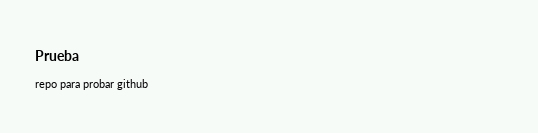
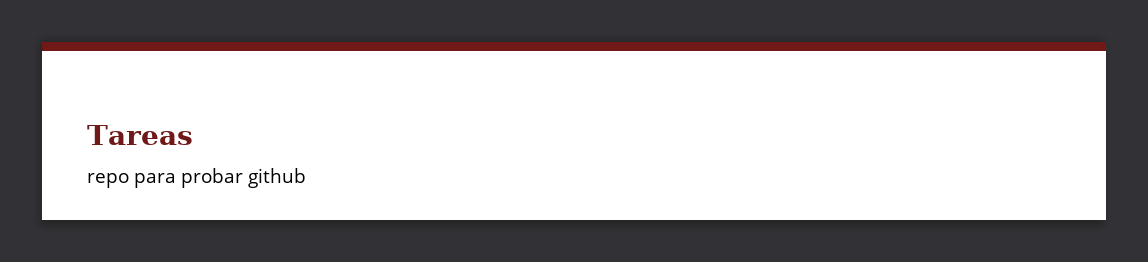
- Prueba
+ Tareas

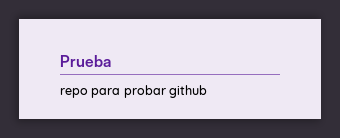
- Tareas
+ Prueba

